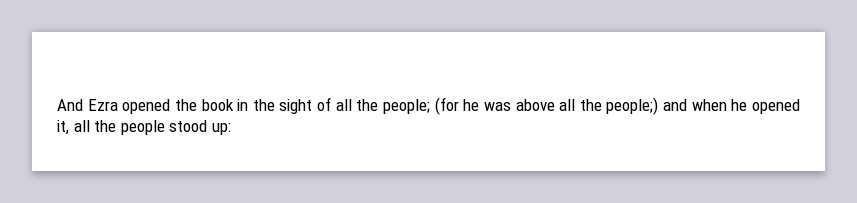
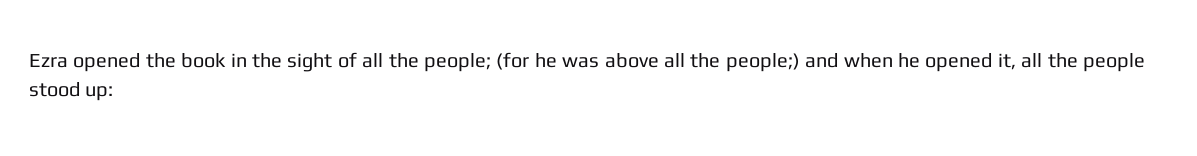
- And Ezra opened the book in the sight of all the people; (for he was above all the people;) and when he opened it, all the people stood up:
+ Ezra opened the book in the sight of all the people; (for he was above all the people;) and when he opened it, all the people stood up:

